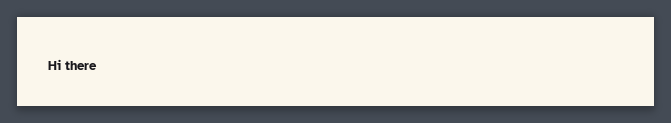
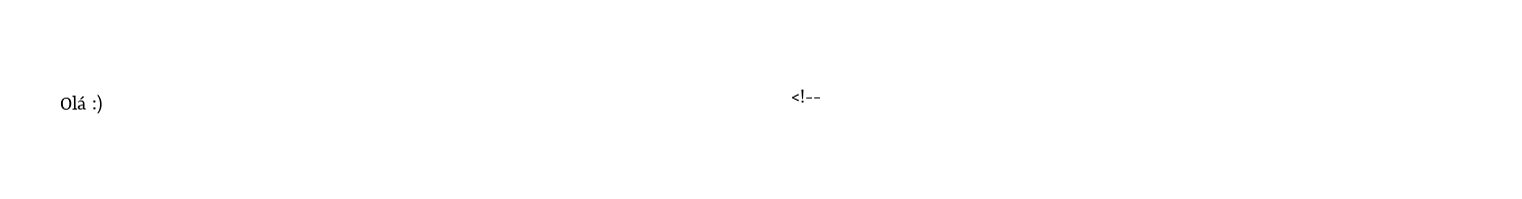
- Hi there
+ Olá :)
+ <!--

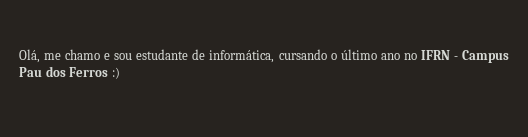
- Olá :)
+ Olá, me chamo e sou estudante de informática, cursando o último ano no IFRN - Campus Pau dos Ferros :)
- <!--

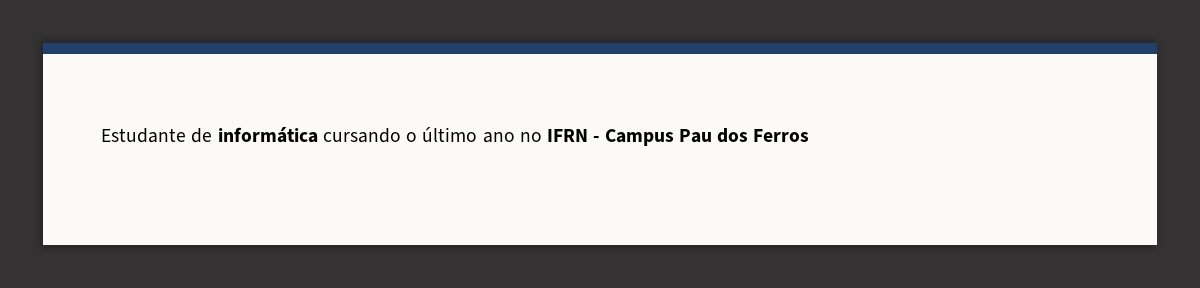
- Olá, me chamo e sou estudante de informática, cursando o último ano no IFRN - Campus Pau dos Ferros :)
+ Estudante de informática cursando o último ano no IFRN - Campus Pau dos Ferros

